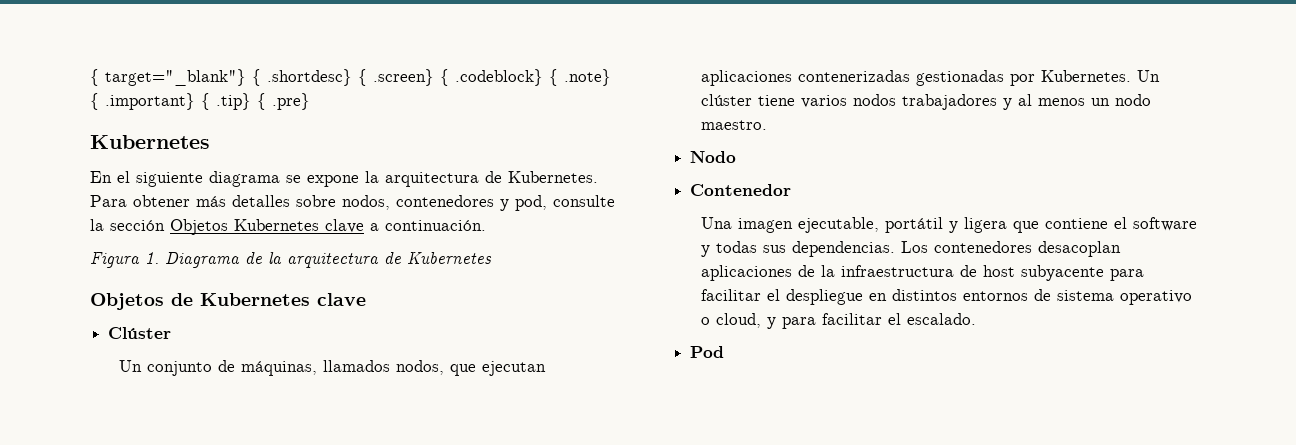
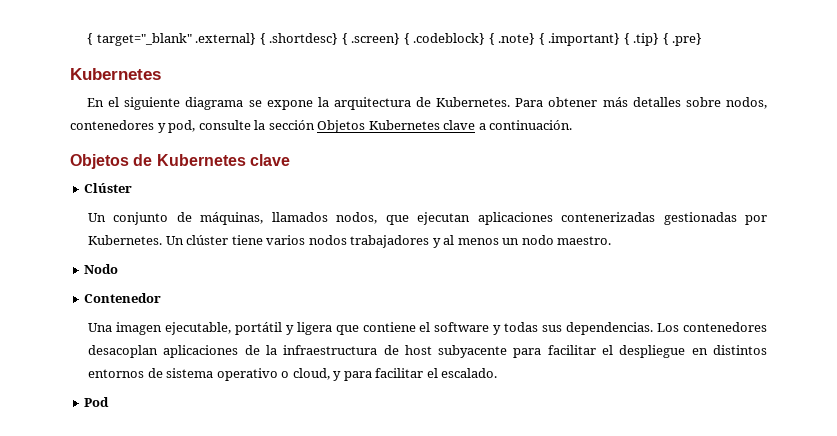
- { target="_blank"} { .shortdesc} { .screen} { .codeblock} { .note} { .important} { .tip} { .pre}
+ { target="_blank" .external} { .shortdesc} { .screen} { .codeblock} { .note} { .important} { .tip} { .pre}
- Figura 1. Diagrama de la arquitectura de Kubernetes

